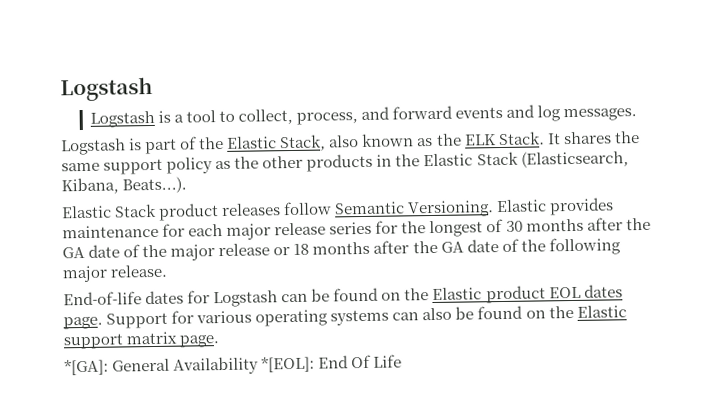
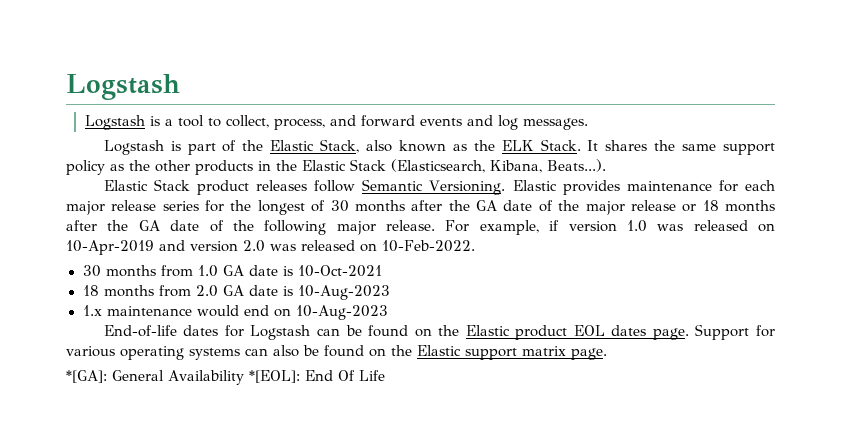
+ For example, if version 1.0 was released on 10-Apr-2019 and version 2.0 was released on 10-Feb-2022.
+ 30 months from 1.0 GA date is 10-Oct-2021
+ 18 months from 2.0 GA date is 10-Aug-2023
+ 1.x maintenance would end on 10-Aug-2023

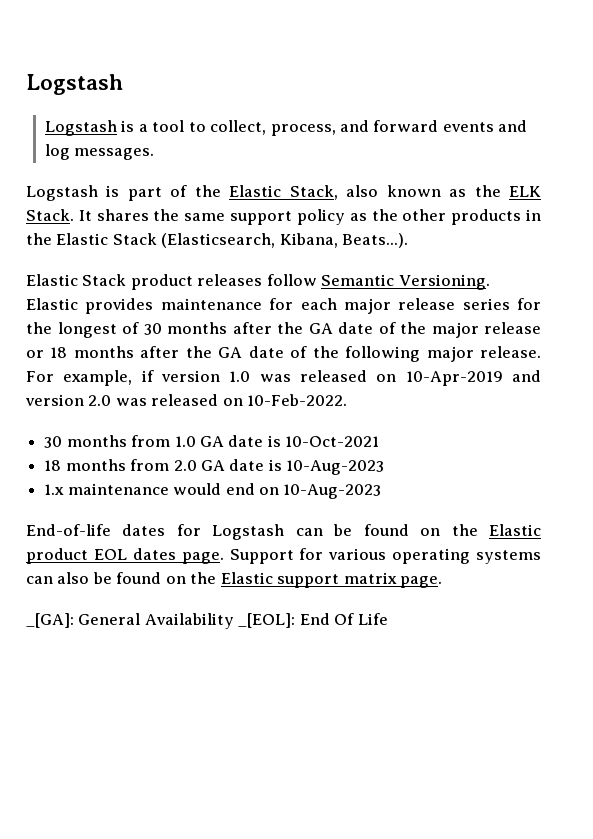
- *[GA]: General Availability *[EOL]: End Of Life
+ _[GA]: General Availability _[EOL]: End Of Life

